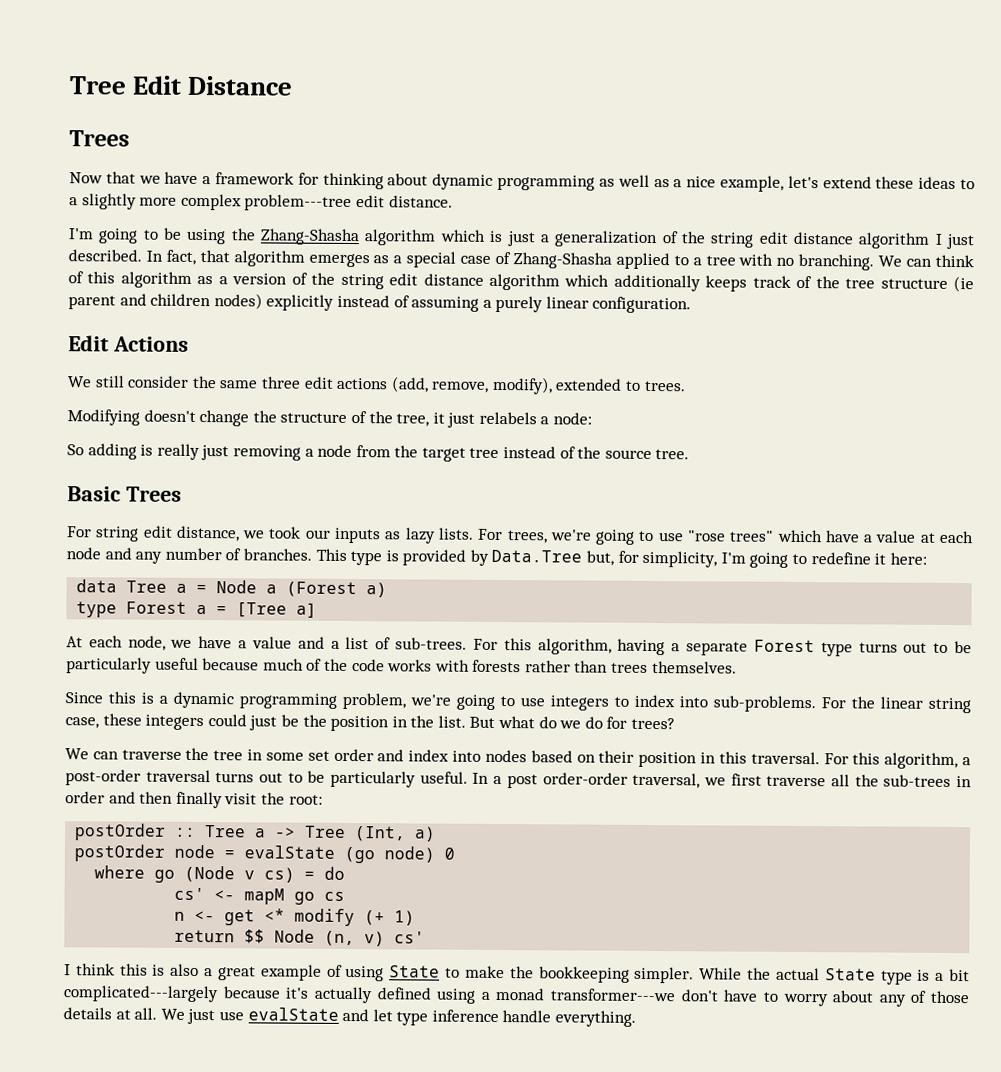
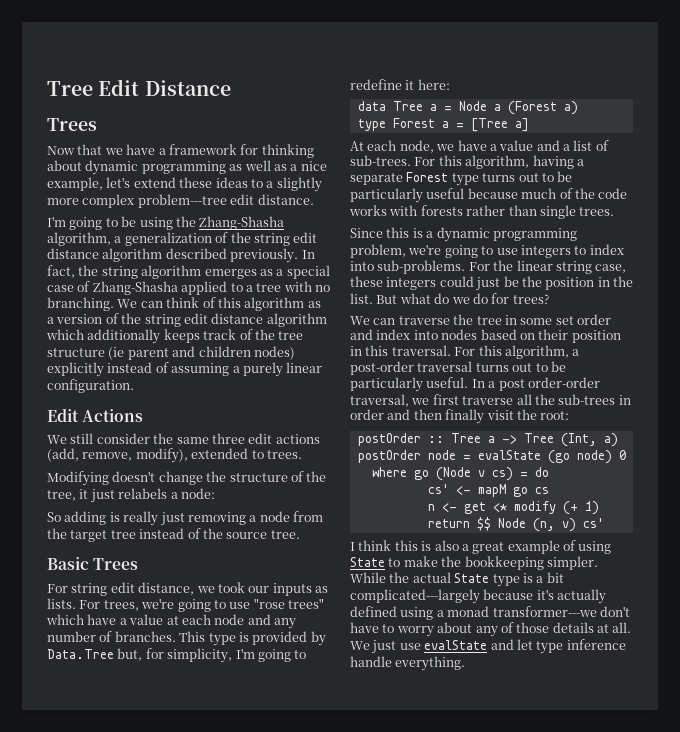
- I'm going to be using the Zhang-Shasha algorithm which is just a generalization of the string edit distance algorithm I just described. In fact, that algorithm emerges as a special case of Zhang-Shasha applied to a tree with no branching.
+ I'm going to be using the Zhang-Shasha algorithm, a generalization of the string edit distance algorithm described previously. In fact, the string algorithm emerges as a special case of Zhang-Shasha applied to a tree with no branching.
- For string edit distance, we took our inputs as lazy lists.
+ For string edit distance, we took our inputs as lists.
- For this algorithm, having a separate Forest type turns out to be particularly useful because much of the code works with forests rather than trees themselves.
+ For this algorithm, having a separate Forest type turns out to be particularly useful because much of the code works with forests rather than single trees.

